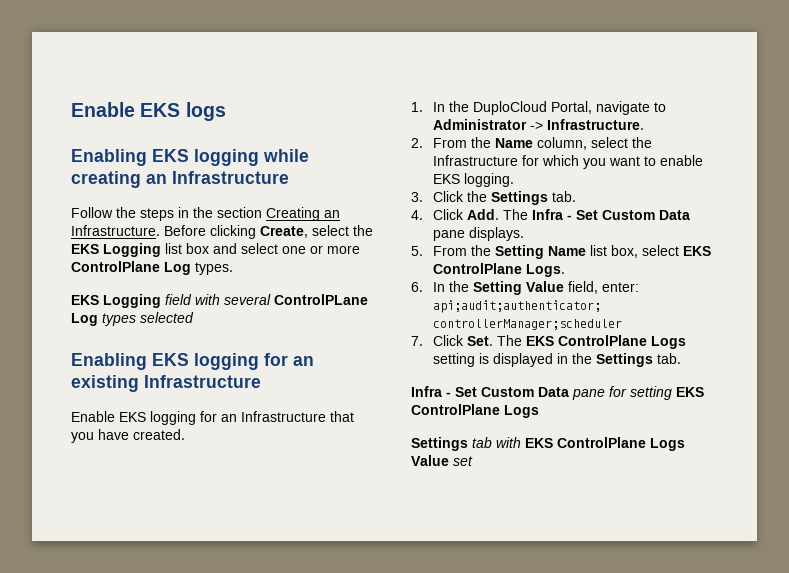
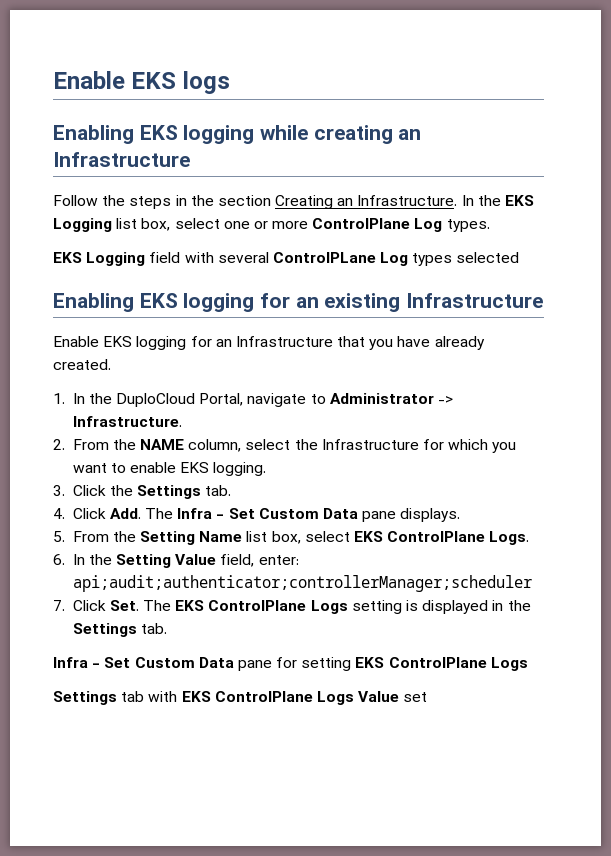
- Before clicking Create, select the EKS Logging list box and select one or more ControlPlane Log types.
+ In the EKS Logging list box, select one or more ControlPlane Log types.
- Enable EKS logging for an Infrastructure that you have created.
+ Enable EKS logging for an Infrastructure that you have already created.
- 2. From the Name column, select the Infrastructure for which you want to enable EKS logging.
+ 2. From the NAME column, select the Infrastructure for which you want to enable EKS logging.

